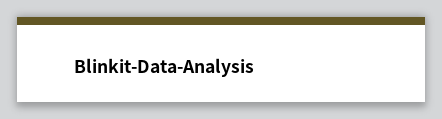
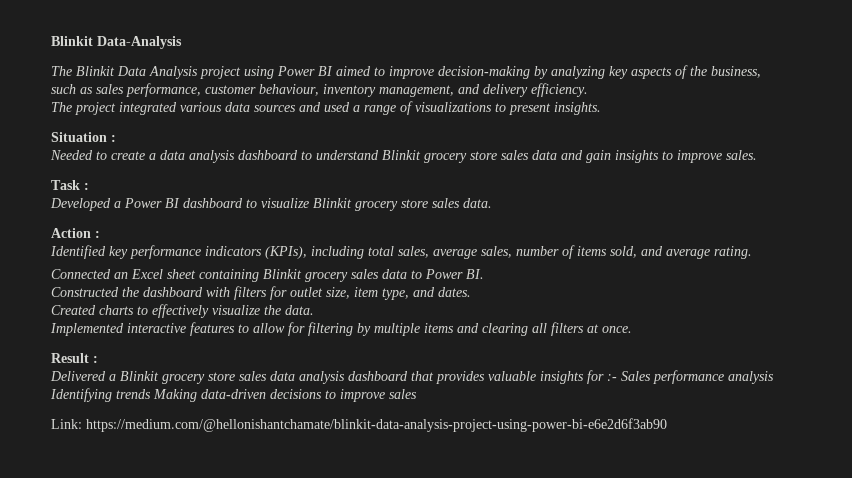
- Blinkit-Data-Analysis
+ Blinkit Data-Analysis
+ The Blinkit Data Analysis project using Power BI aimed to improve decision-making by analyzing key aspects of the business, such as sales performance, customer behaviour, inventory management, and delivery efficiency.
+ The project integrated various data sources and used a range of visualizations to present insights.
+ Situation :
+ Needed to create a data analysis dashboard to understand Blinkit grocery store sales data and gain insights to improve sales.
+ Task :
+ Developed a Power BI dashboard to visualize Blinkit grocery store sales data.
+ Action :
+ Identified key performance indicators (KPIs), including total sales, average sales, number of items sold, and average rating.
+ Connected an Excel sheet containing Blinkit grocery sales data to Power BI.
+ Constructed the dashboard with filters for outlet size, item type, and dates.
+ Created charts to effectively visualize the data.
+ Implemented interactive features to allow for filtering by multiple items and clearing all filters at once.
+ Result :
+ Delivered a Blinkit grocery store sales data analysis dashboard that provides valuable insights for :- Sales performance analysis Identifying trends Making data-driven decisions to improve sales
+ Link: https://medium.com/@hellonishantchamate/blinkit-data-analysis-project-using-power-bi-e6e2d6f3ab90

